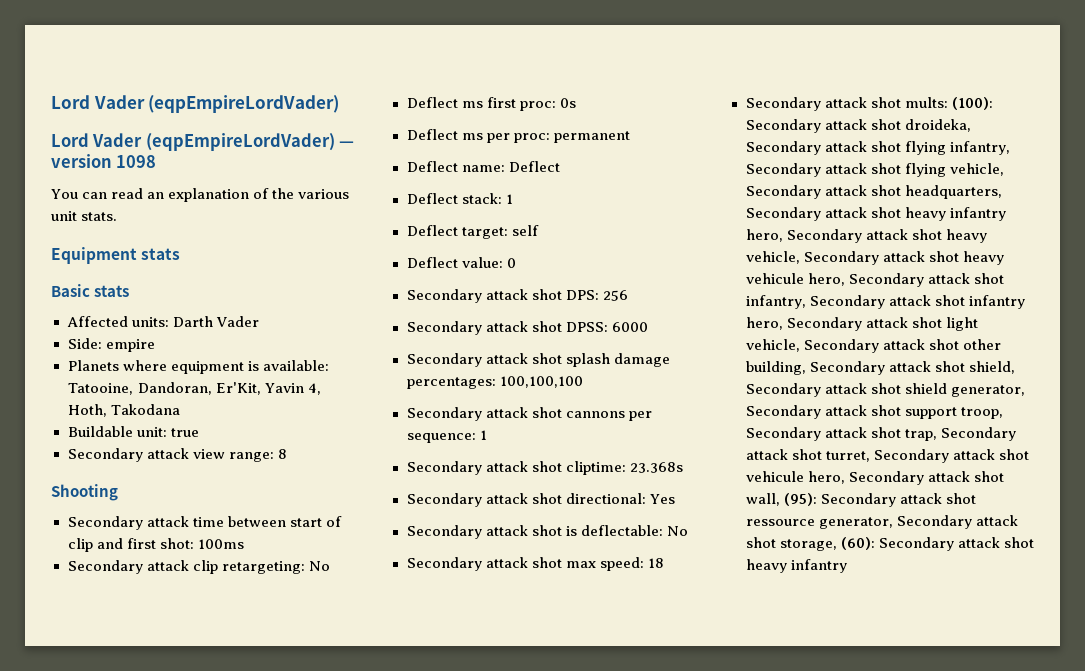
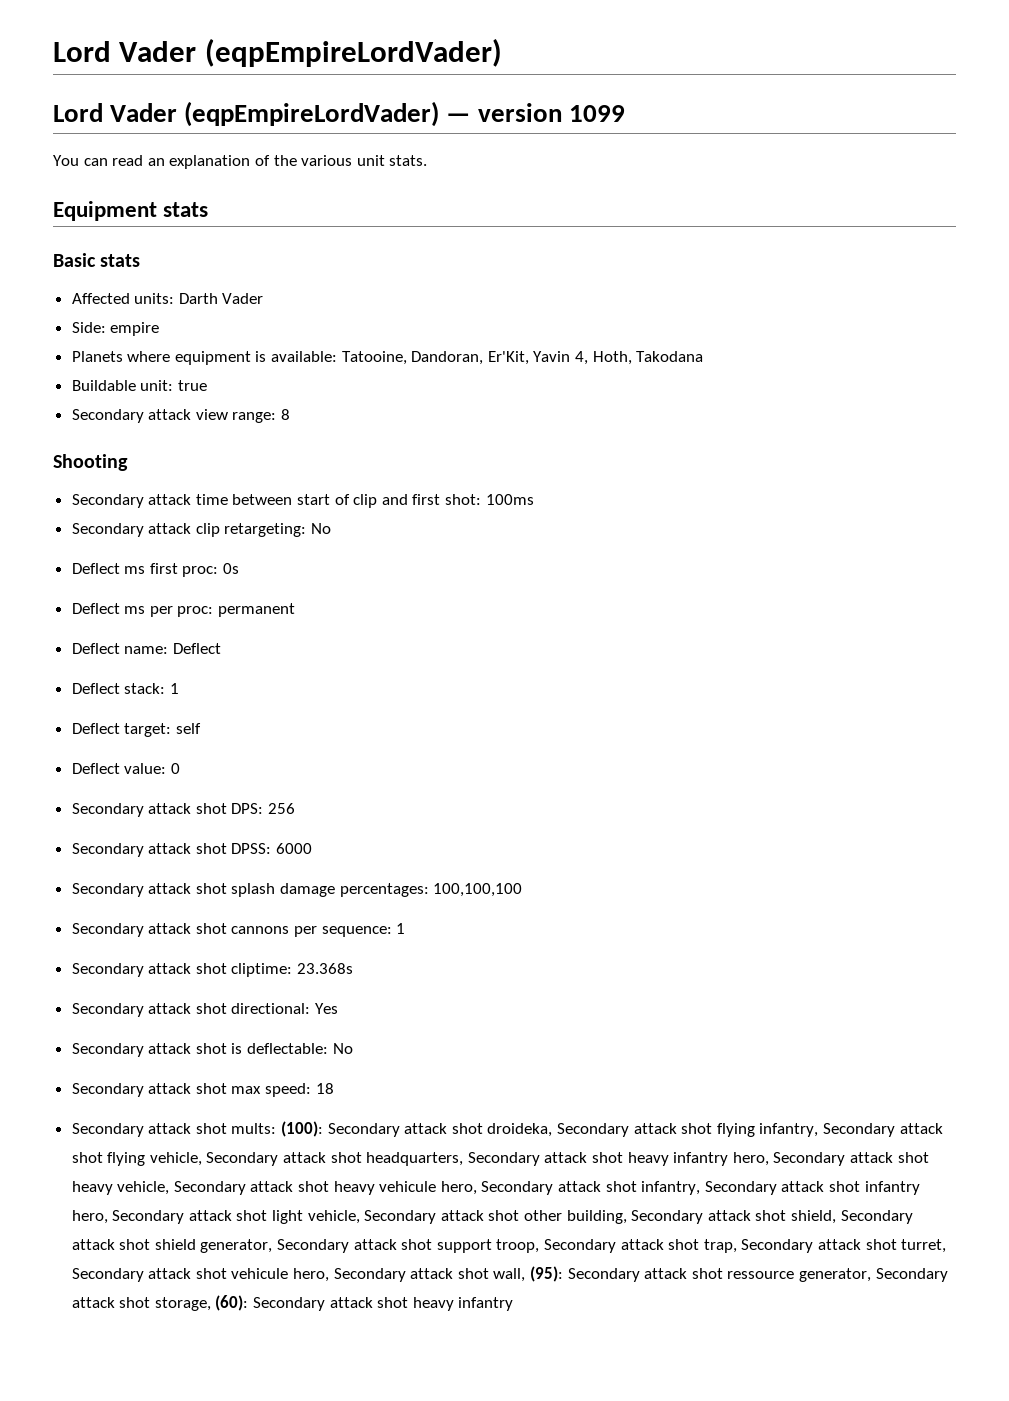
- Lord Vader (eqpEmpireLordVader) — version 1098
+ Lord Vader (eqpEmpireLordVader) — version 1099

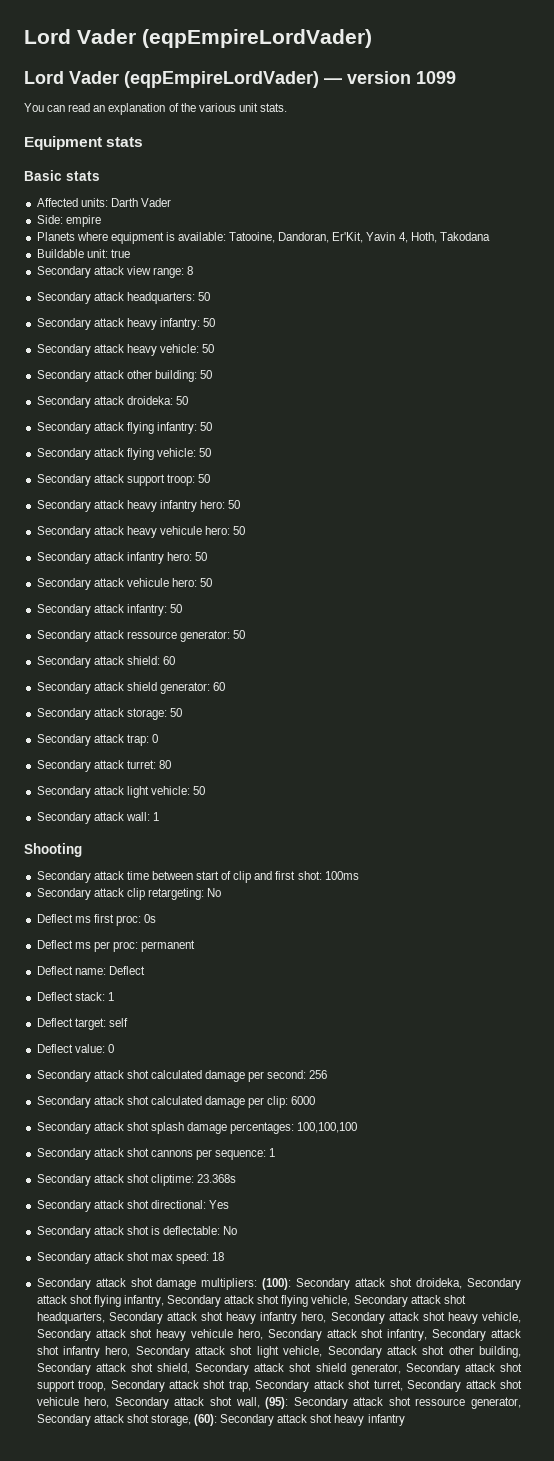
+ Secondary attack headquarters: 50
+ Secondary attack heavy infantry: 50
+ Secondary attack heavy vehicle: 50
+ Secondary attack other building: 50
+ Secondary attack droideka: 50
+ Secondary attack flying infantry: 50
+ Secondary attack flying vehicle: 50
+ Secondary attack support troop: 50
+ Secondary attack heavy infantry hero: 50
+ Secondary attack heavy vehicule hero: 50
+ Secondary attack infantry hero: 50
+ Secondary attack vehicule hero: 50
+ Secondary attack infantry: 50
+ Secondary attack ressource generator: 50
+ Secondary attack shield: 60
+ Secondary attack shield generator: 60
+ Secondary attack storage: 50
+ Secondary attack trap: 0
+ Secondary attack turret: 80
+ Secondary attack light vehicle: 50
+ Secondary attack wall: 1
- Secondary attack shot DPS: 256
+ Secondary attack shot calculated damage per second: 256
- Secondary attack shot DPSS: 6000
+ Secondary attack shot calculated damage per clip: 6000
- Secondary attack shot mults:
+ Secondary attack shot damage multipliers:

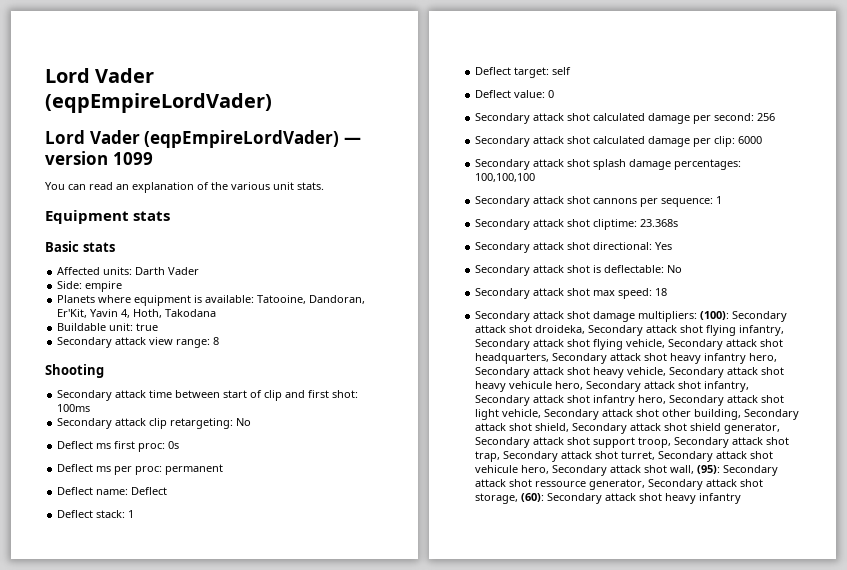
- Secondary attack headquarters: 50
- Secondary attack heavy infantry: 50
- Secondary attack heavy vehicle: 50
- Secondary attack other building: 50
- Secondary attack droideka: 50
- Secondary attack flying infantry: 50
- Secondary attack flying vehicle: 50
- Secondary attack support troop: 50
- Secondary attack heavy infantry hero: 50
- Secondary attack heavy vehicule hero: 50
- Secondary attack infantry hero: 50
- Secondary attack vehicule hero: 50
- Secondary attack infantry: 50
- Secondary attack ressource generator: 50
- Secondary attack shield: 60
- Secondary attack shield generator: 60
- Secondary attack storage: 50
- Secondary attack trap: 0
- Secondary attack turret: 80
- Secondary attack light vehicle: 50
- Secondary attack wall: 1

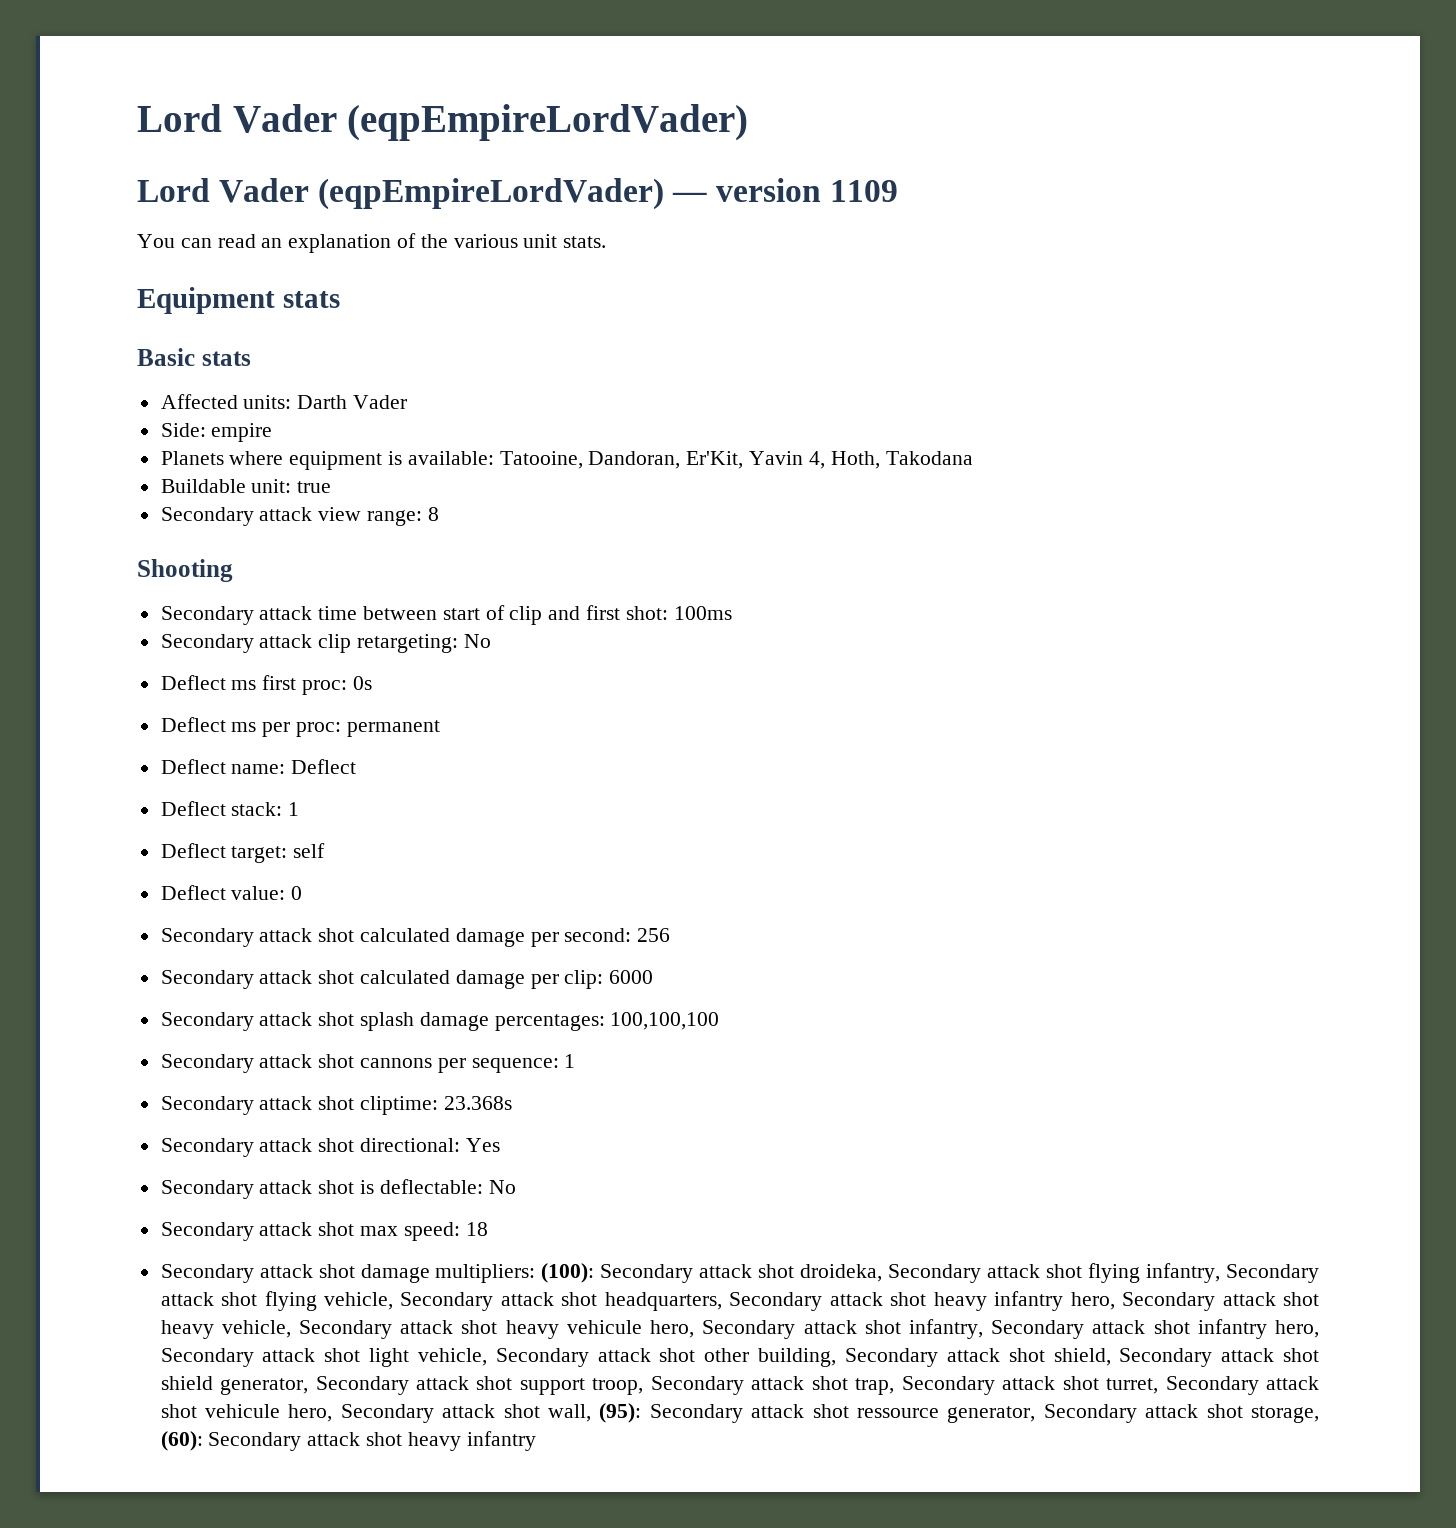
- Lord Vader (eqpEmpireLordVader) — version 1099
+ Lord Vader (eqpEmpireLordVader) — version 1109

